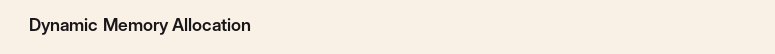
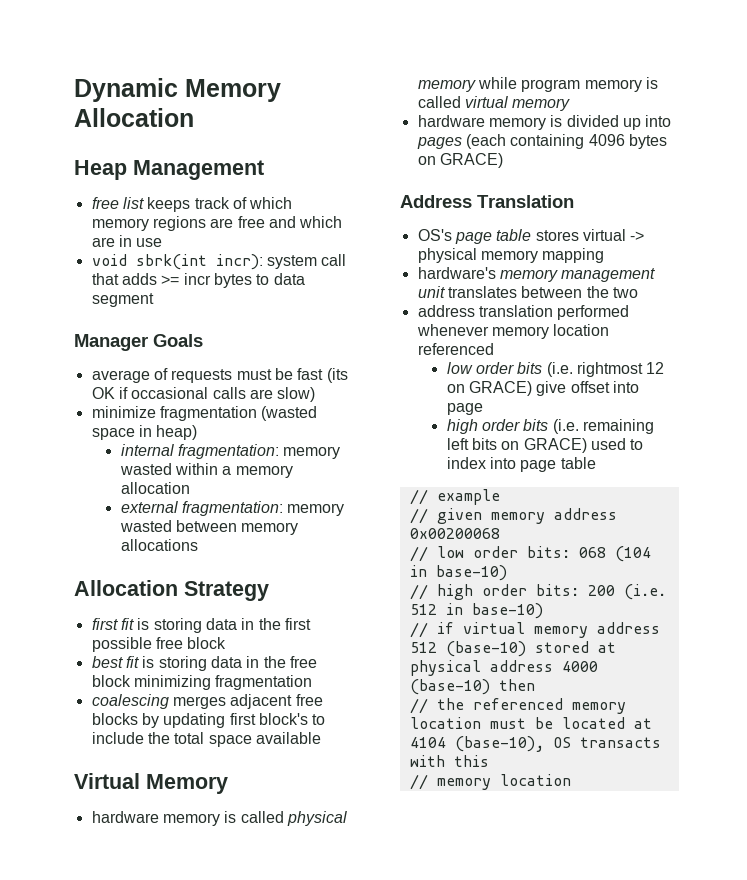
+ Heap Management
+ free list keeps track of which memory regions are free and which are in use
+ void sbrk(int incr): system call that adds >= incr bytes to data segment
+ Manager Goals
+ average of requests must be fast (its OK if occasional calls are slow)
+ minimize fragmentation (wasted space in heap)
+ internal fragmentation: memory wasted within a memory allocation
+ external fragmentation: memory wasted between memory allocations
+ Allocation Strategy
+ first fit is storing data in the first possible free block
+ best fit is storing data in the free block minimizing fragmentation
+ coalescing merges adjacent free blocks by updating first block's to include the total space available
+ Virtual Memory
+ hardware memory is called physical memory while program memory is called virtual memory
+ hardware memory is divided up into pages (each containing 4096 bytes on GRACE)
+ Address Translation
+ OS's page table stores virtual -> physical memory mapping
+ hardware's memory management unit translates between the two
+ address translation performed whenever memory location referenced
+ low order bits (i.e. rightmost 12 on GRACE) give offset into page
+ high order bits (i.e. remaining left bits on GRACE) used to index into page table
+ // example
+ // given memory address 0x00200068
+ // low order bits: 068 (104 in base-10)
+ // high order bits: 200 (i.e. 512 in base-10)
+ // if virtual memory address 512 (base-10) stored at physical address 4000 (base-10) then
+ // the referenced memory location must be located at 4104 (base-10), OS transacts with this
+ // memory location

